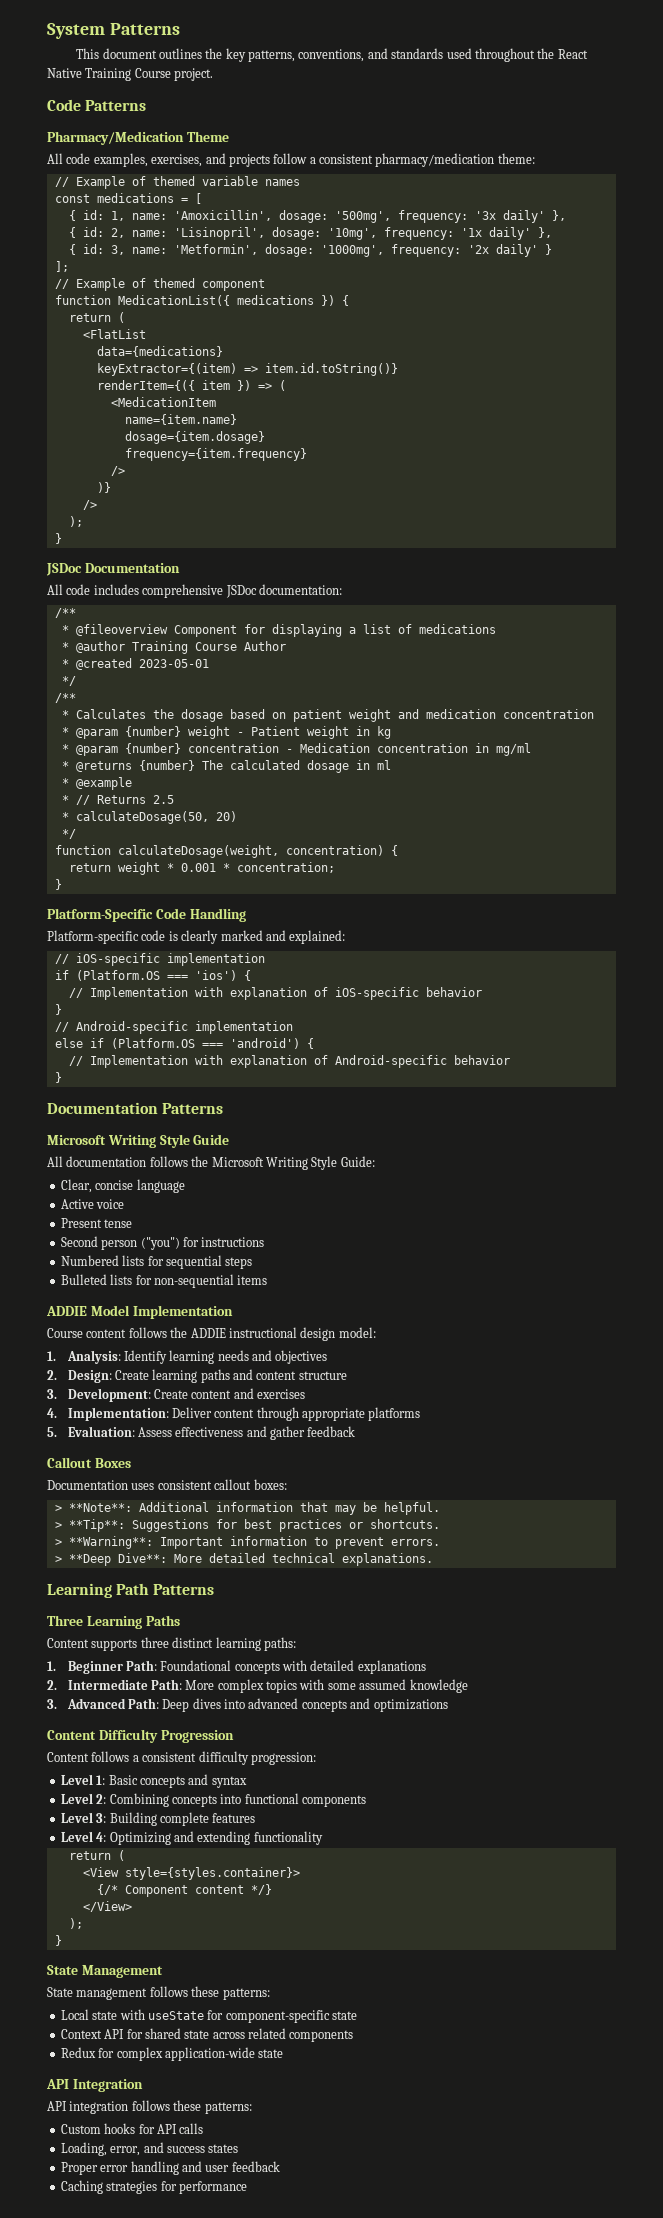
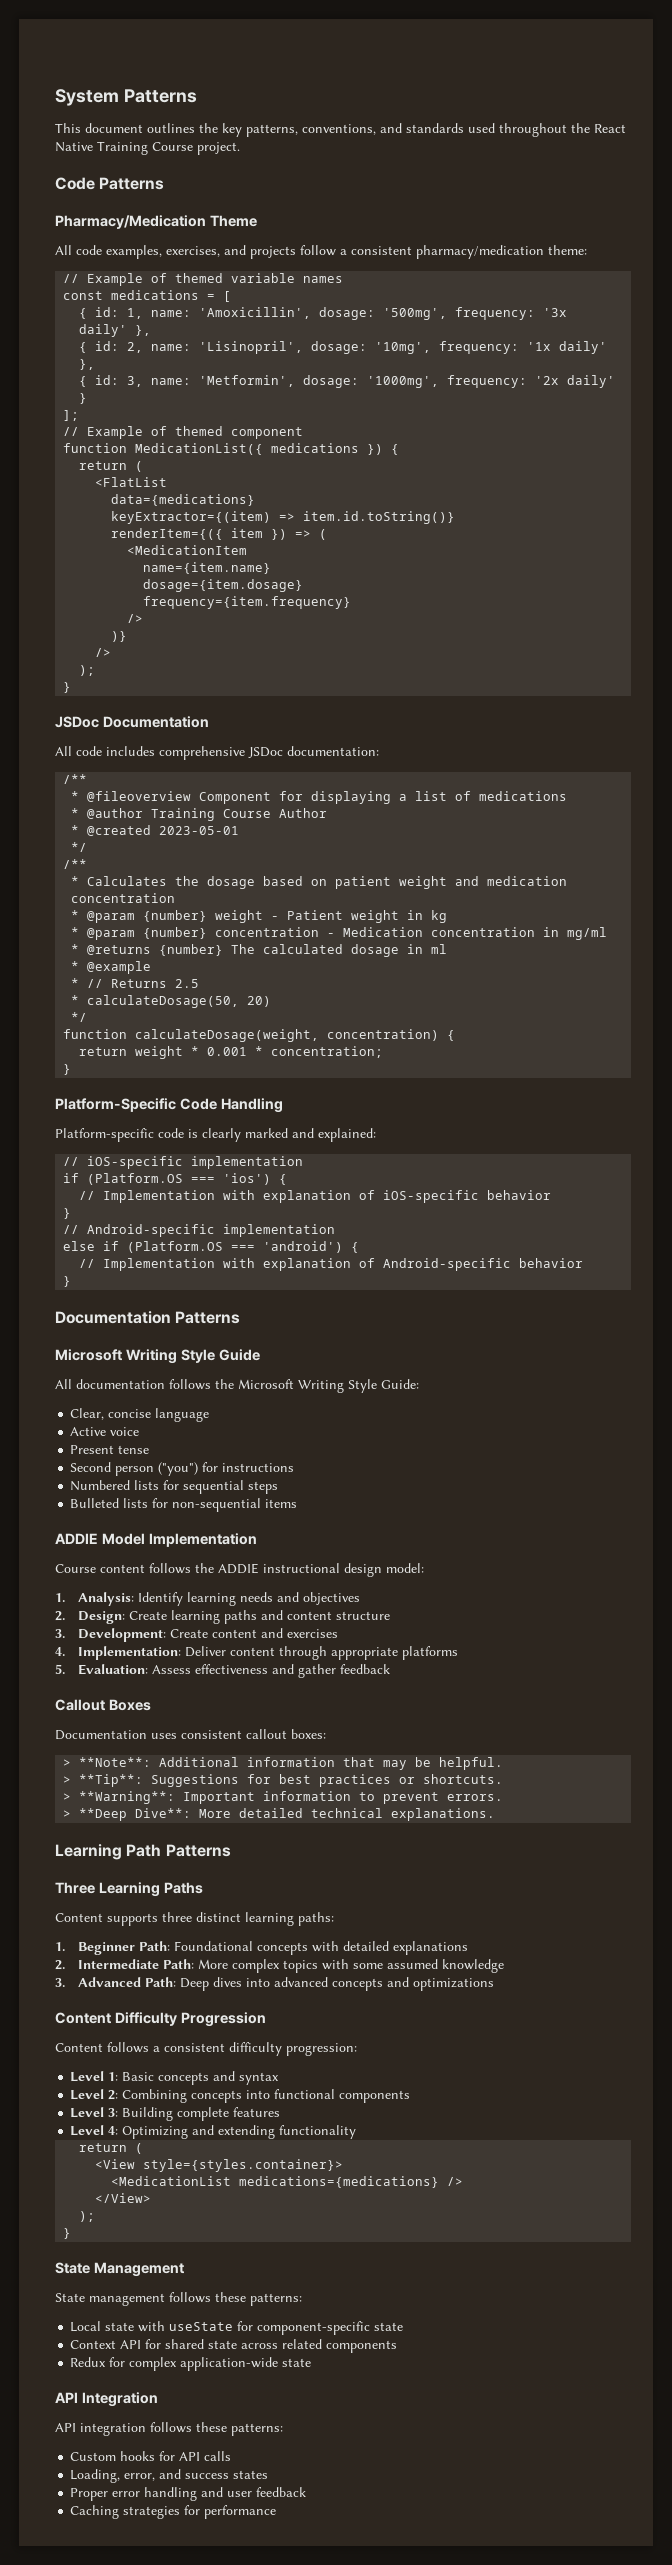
- {/* Component content */}
+ <MedicationList medications={medications} />

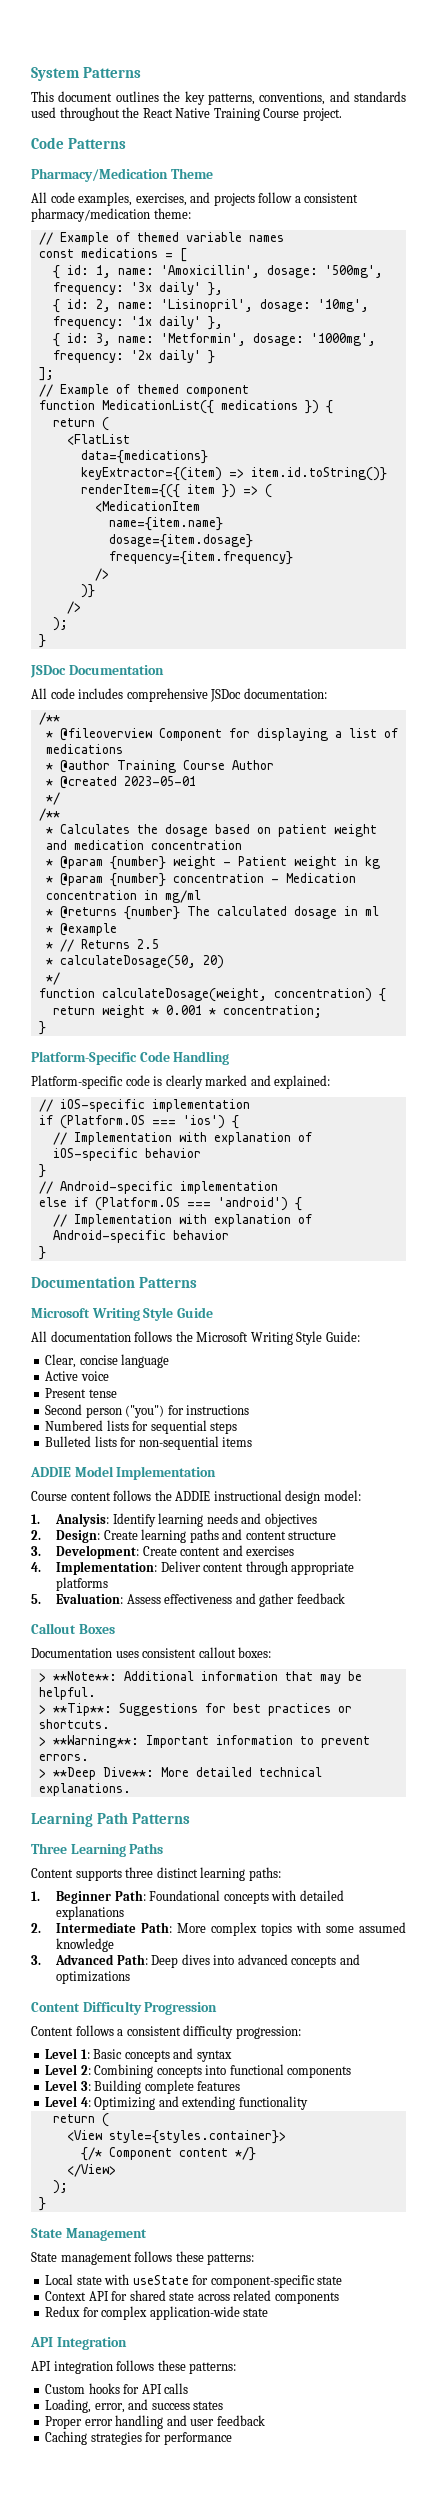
- <MedicationList medications={medications} />
+ {/* Component content */}

